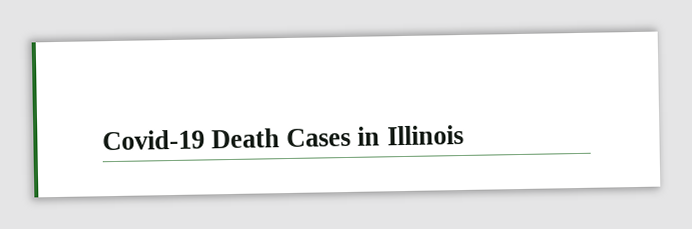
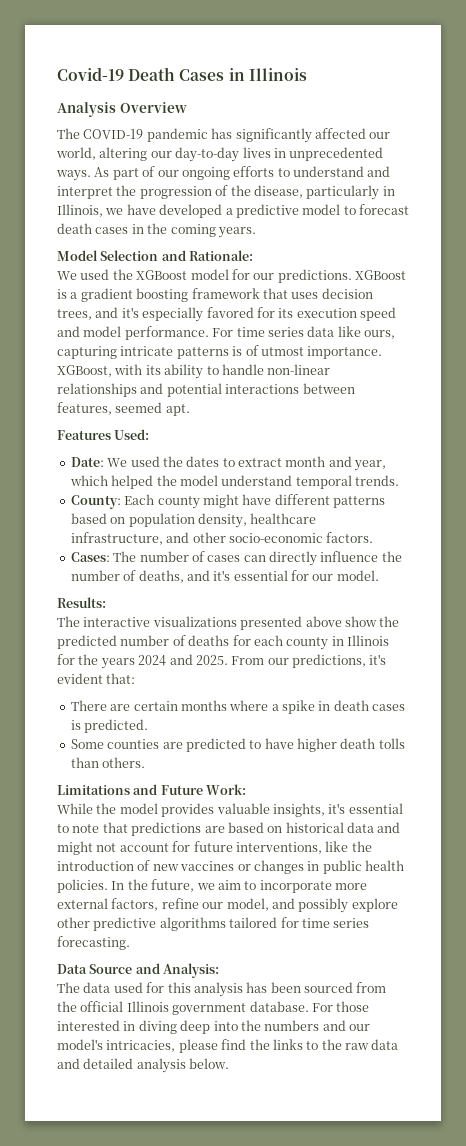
+ Analysis Overview
+ The COVID-19 pandemic has significantly affected our world, altering our day-to-day lives in unprecedented ways. As part of our ongoing efforts to understand and interpret the progression of the disease, particularly in Illinois, we have developed a predictive model to forecast death cases in the coming years.
+ Model Selection and Rationale:
+ We used the XGBoost model for our predictions. XGBoost is a gradient boosting framework that uses decision trees, and it's especially favored for its execution speed and model performance. For time series data like ours, capturing intricate patterns is of utmost importance. XGBoost, with its ability to handle non-linear relationships and potential interactions between features, seemed apt.
+ Features Used:
+ Date: We used the dates to extract month and year, which helped the model understand temporal trends.
+ County: Each county might have different patterns based on population density, healthcare infrastructure, and other socio-economic factors.
+ Cases: The number of cases can directly influence the number of deaths, and it's essential for our model.
+ Results:
+ The interactive visualizations presented above show the predicted number of deaths for each county in Illinois for the years 2024 and 2025. From our predictions, it's evident that:
+ There are certain months where a spike in death cases is predicted.
+ Some counties are predicted to have higher death tolls than others.
+ Limitations and Future Work:
+ While the model provides valuable insights, it's essential to note that predictions are based on historical data and might not account for future interventions, like the introduction of new vaccines or changes in public health policies. In the future, we aim to incorporate more external factors, refine our model, and possibly explore other predictive algorithms tailored for time series forecasting.
+ Data Source and Analysis:
+ The data used for this analysis has been sourced from the official Illinois government database. For those interested in diving deep into the numbers and our model's intricacies, please find the links to the raw data and detailed analysis below.

